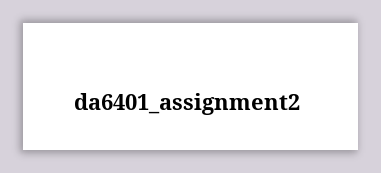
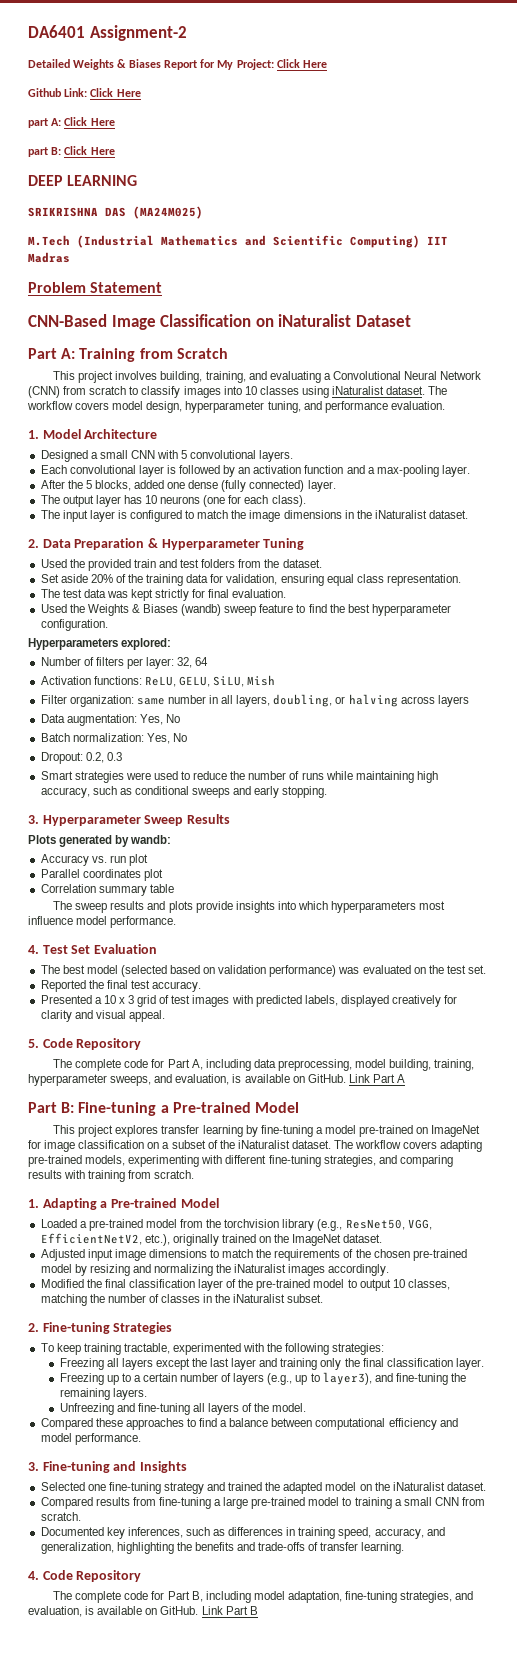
- da6401_assignment2
+ DA6401 Assignment-2
+ Detailed Weights & Biases Report for My Project: Click Here
+ Github Link: Click Here
+ part A: Click Here
+ part B: Click Here
+ DEEP LEARNING
+ SRIKRISHNA DAS (MA24M025)
+ M.Tech (Industrial Mathematics and Scientific Computing) IIT Madras
+ Problem Statement
+ CNN-Based Image Classification on iNaturalist Dataset
+ Part A: Training from Scratch
+ This project involves building, training, and evaluating a Convolutional Neural Network (CNN) from scratch to classify images into 10 classes using iNaturalist dataset. The workflow covers model design, hyperparameter tuning, and performance evaluation.
+ 1. Model Architecture
+ Designed a small CNN with 5 convolutional layers.
+ Each convolutional layer is followed by an activation function and a max-pooling layer.
+ After the 5 blocks, added one dense (fully connected) layer.
+ The output layer has 10 neurons (one for each class).
+ The input layer is configured to match the image dimensions in the iNaturalist dataset.
+ 2. Data Preparation & Hyperparameter Tuning
+ Used the provided train and test folders from the dataset.
+ Set aside 20% of the training data for validation, ensuring equal class representation.
+ The test data was kept strictly for final evaluation.
+ Used the Weights & Biases (wandb) sweep feature to find the best hyperparameter configuration.
+ Hyperparameters explored:
+ Number of filters per layer: 32, 64
+ Activation functions: ReLU, GELU, SiLU, Mish
+ Filter organization: same number in all layers, doubling, or halving across layers
+ Data augmentation: Yes, No
+ Batch normalization: Yes, No
+ Dropout: 0.2, 0.3
+ Smart strategies were used to reduce the number of runs while maintaining high accuracy, such as conditional sweeps and early stopping.
+ 3. Hyperparameter Sweep Results
+ Plots generated by wandb:
+ Accuracy vs. run plot
+ Parallel coordinates plot
+ Correlation summary table
+ The sweep results and plots provide insights into which hyperparameters most influence model performance.
+ 4. Test Set Evaluation
+ The best model (selected based on validation performance) was evaluated on the test set.
+ Reported the final test accuracy.
+ Presented a 10 x 3 grid of test images with predicted labels, displayed creatively for clarity and visual appeal.
+ 5. Code Repository
+ The complete code for Part A, including data preprocessing, model building, training, hyperparameter sweeps, and evaluation, is available on GitHub. Link Part A
+ Part B: Fine-tuning a Pre-trained Model
+ This project explores transfer learning by fine-tuning a model pre-trained on ImageNet for image classification on a subset of the iNaturalist dataset. The workflow covers adapting pre-trained models, experimenting with different fine-tuning strategies, and comparing results with training from scratch.
+ 1. Adapting a Pre-trained Model
+ Loaded a pre-trained model from the torchvision library (e.g., ResNet50, VGG, EfficientNetV2, etc.), originally trained on the ImageNet dataset.
+ Adjusted input image dimensions to match the requirements of the chosen pre-trained model by resizing and normalizing the iNaturalist images accordingly.
+ Modified the final classification layer of the pre-trained model to output 10 classes, matching the number of classes in the iNaturalist subset.
+ 2. Fine-tuning Strategies
+ To keep training tractable, experimented with the following strategies:
+ Freezing all layers except the last layer and training only the final classification layer.
+ Freezing up to a certain number of layers (e.g., up to layer3), and fine-tuning the remaining layers.
+ Unfreezing and fine-tuning all layers of the model.
+ Compared these approaches to find a balance between computational efficiency and model performance.
+ 3. Fine-tuning and Insights
+ Selected one fine-tuning strategy and trained the adapted model on the iNaturalist dataset.
+ Compared results from fine-tuning a large pre-trained model to training a small CNN from scratch.
+ Documented key inferences, such as differences in training speed, accuracy, and generalization, highlighting the benefits and trade-offs of transfer learning.
+ 4. Code Repository
+ The complete code for Part B, including model adaptation, fine-tuning strategies, and evaluation, is available on GitHub. Link Part B

